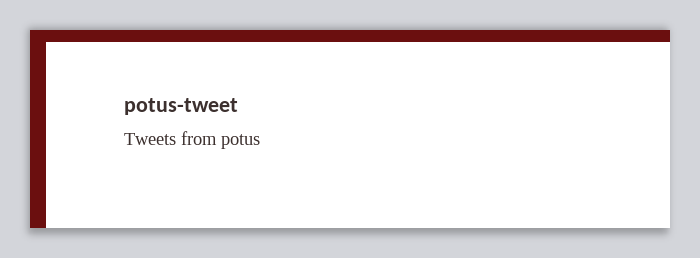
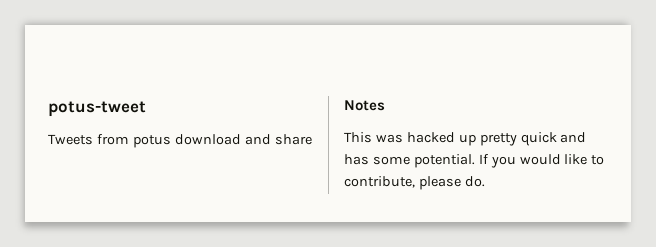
- Tweets from potus
+ Tweets from potus download and share
+ Notes
+ This was hacked up pretty quick and has some potential. If you would like to contribute, please do.

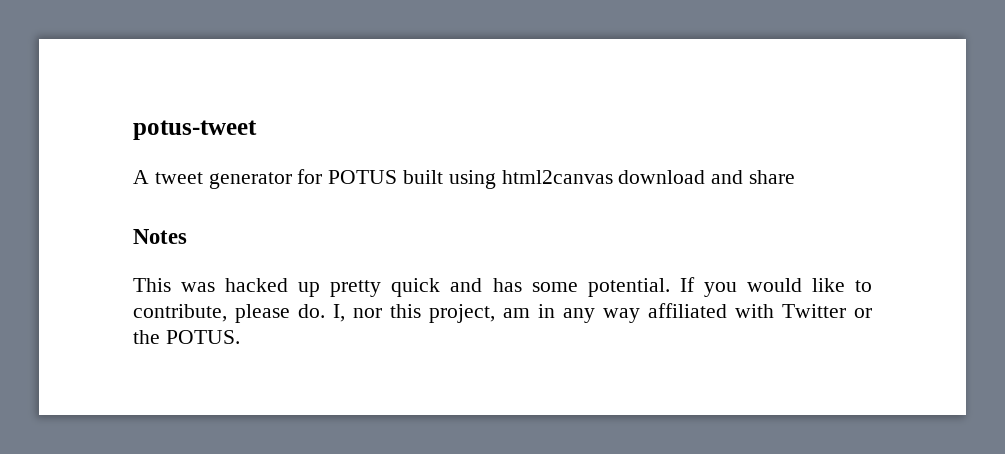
- Tweets from potus download and share
+ A tweet generator for POTUS built using html2canvas download and share
+ I, nor this project, am in any way affiliated with Twitter or the POTUS.

